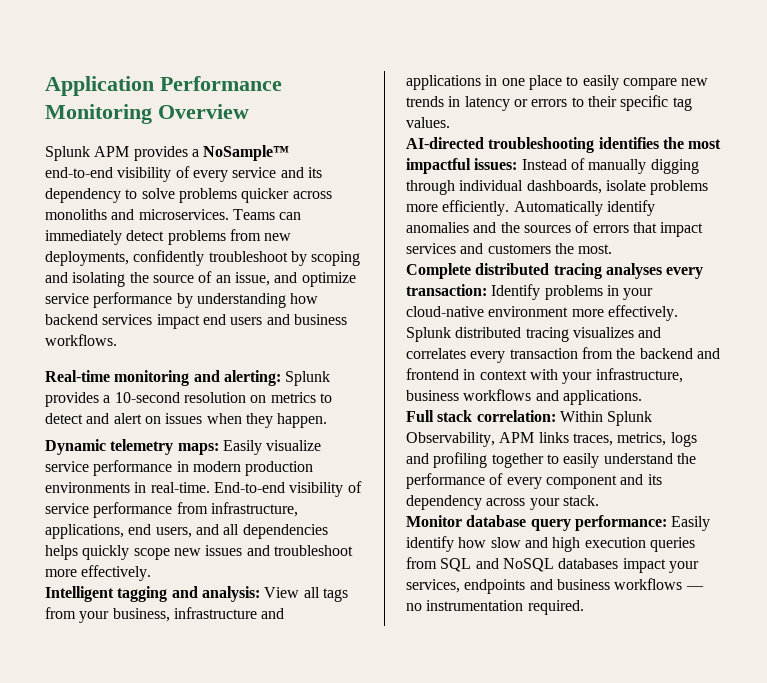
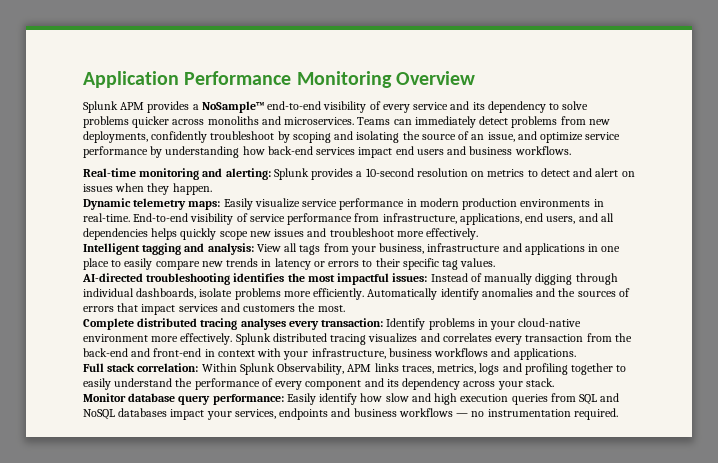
- Teams can immediately detect problems from new deployments, confidently troubleshoot by scoping and isolating the source of an issue, and optimize service performance by understanding how backend services impact end users and business workflows.
+ Teams can immediately detect problems from new deployments, confidently troubleshoot by scoping and isolating the source of an issue, and optimize service performance by understanding how back-end services impact end users and business workflows.
- Splunk distributed tracing visualizes and correlates every transaction from the backend and frontend in context with your infrastructure, business workflows and applications.
+ Splunk distributed tracing visualizes and correlates every transaction from the back-end and front-end in context with your infrastructure, business workflows and applications.

